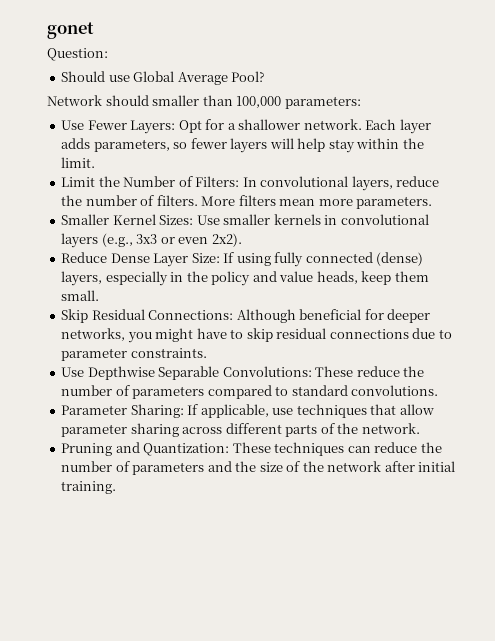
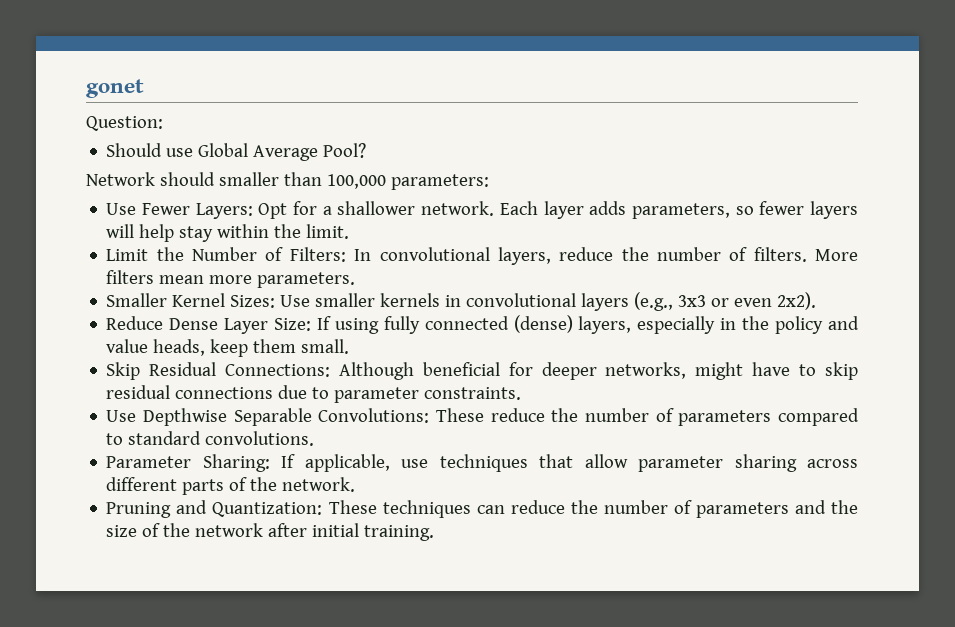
- Skip Residual Connections: Although beneficial for deeper networks, you might have to skip residual connections due to parameter constraints.
+ Skip Residual Connections: Although beneficial for deeper networks, might have to skip residual connections due to parameter constraints.

